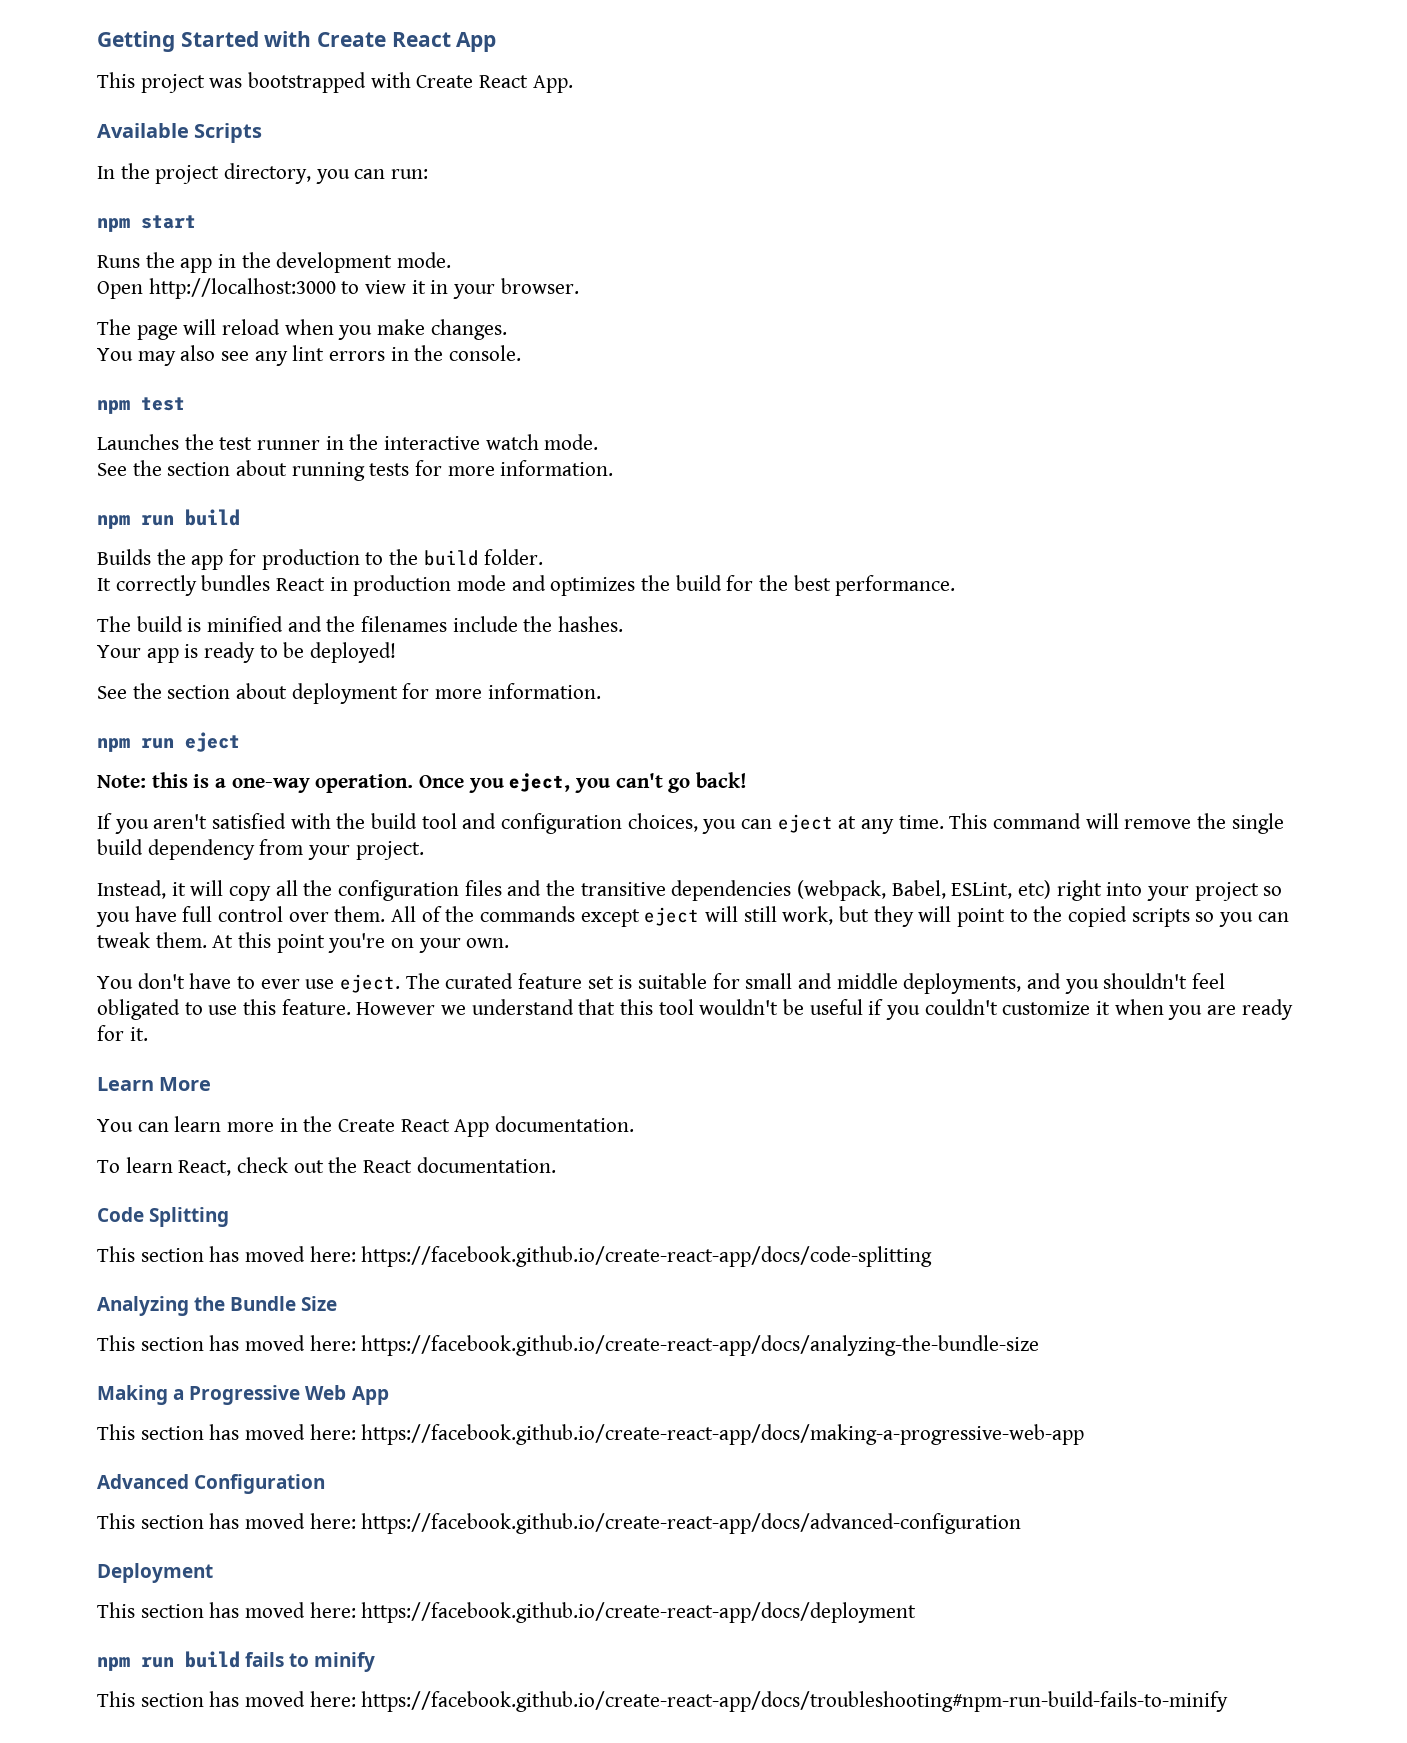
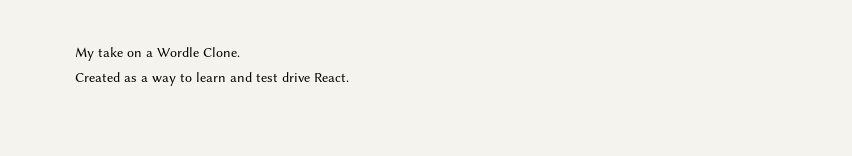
- Getting Started with Create React App
- This project was bootstrapped with Create React App.
- Available Scripts
- In the project directory, you can run:
- npm start
- Runs the app in the development mode.
- Open http://localhost:3000 to view it in your browser.
- The page will reload when you make changes.
- You may also see any lint errors in the console.
- npm test
- Launches the test runner in the interactive watch mode.
- See the section about running tests for more information.
- npm run build
- Builds the app for production to the build folder.
- It correctly bundles React in production mode and optimizes the build for the best performance.
- The build is minified and the filenames include the hashes.
- Your app is ready to be deployed!
- See the section about deployment for more information.
- npm run eject
- Note: this is a one-way operation. Once you eject, you can't go back!
- If you aren't satisfied with the build tool and configuration choices, you can eject at any time. This command will remove the single build dependency from your project.
- Instead, it will copy all the configuration files and the transitive dependencies (webpack, Babel, ESLint, etc) right into your project so you have full control over them. All of the commands except eject will still work, but they will point to the copied scripts so you can tweak them. At this point you're on your own.
- You don't have to ever use eject. The curated feature set is suitable for small and middle deployments, and you shouldn't feel obligated to use this feature. However we understand that this tool wouldn't be useful if you couldn't customize it when you are ready for it.
- Learn More
- You can learn more in the Create React App documentation.
- To learn React, check out the React documentation.
- Code Splitting
- This section has moved here: https://facebook.github.io/create-react-app/docs/code-splitting
- Analyzing the Bundle Size
- This section has moved here: https://facebook.github.io/create-react-app/docs/analyzing-the-bundle-size
- Making a Progressive Web App
- This section has moved here: https://facebook.github.io/create-react-app/docs/making-a-progressive-web-app
- Advanced Configuration
- This section has moved here: https://facebook.github.io/create-react-app/docs/advanced-configuration
- Deployment
- This section has moved here: https://facebook.github.io/create-react-app/docs/deployment
- npm run build fails to minify
- This section has moved here: https://facebook.github.io/create-react-app/docs/troubleshooting#npm-run-build-fails-to-minify
+ My take on a Wordle Clone.
+ Created as a way to learn and test drive React.

